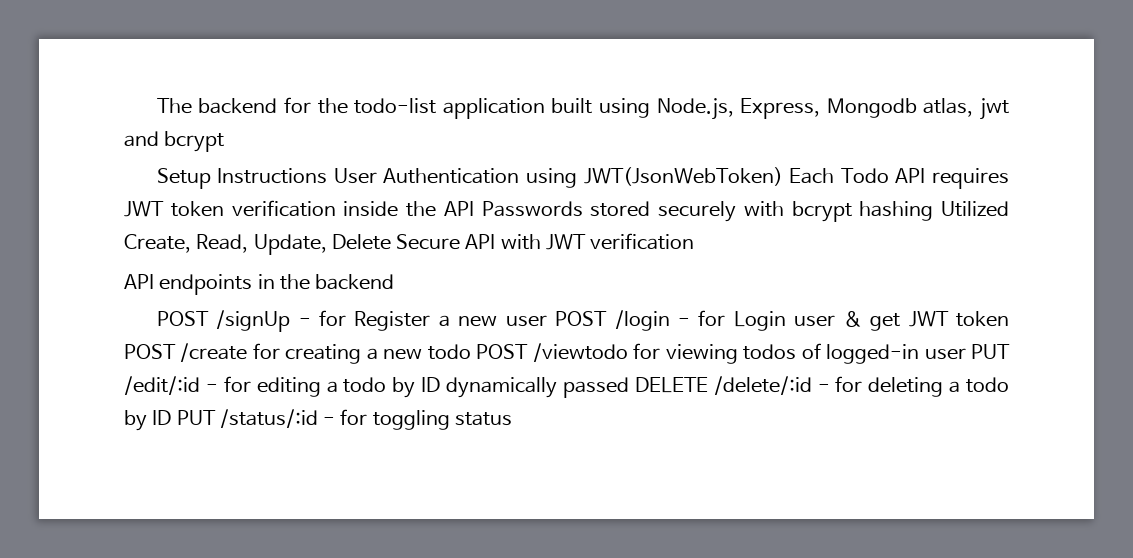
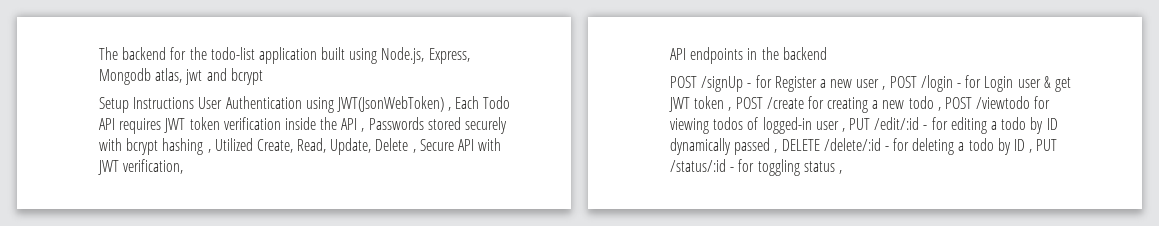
- Setup Instructions User Authentication using JWT(JsonWebToken) Each Todo API requires JWT token verification inside the API Passwords stored securely with bcrypt hashing Utilized Create, Read, Update, Delete Secure API with JWT verification
+ Setup Instructions User Authentication using JWT(JsonWebToken) , Each Todo API requires JWT token verification inside the API , Passwords stored securely with bcrypt hashing , Utilized Create, Read, Update, Delete , Secure API with JWT verification,
- POST /signUp - for Register a new user POST /login - for Login user & get JWT token POST /create for creating a new todo POST /viewtodo for viewing todos of logged-in user PUT /edit/:id - for editing a todo by ID dynamically passed DELETE /delete/:id - for deleting a todo by ID PUT /status/:id - for toggling status
+ POST /signUp - for Register a new user , POST /login - for Login user & get JWT token , POST /create for creating a new todo , POST /viewtodo for viewing todos of logged-in user , PUT /edit/:id - for editing a todo by ID dynamically passed , DELETE /delete/:id - for deleting a todo by ID , PUT /status/:id - for toggling status ,

